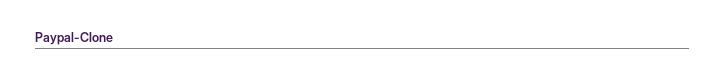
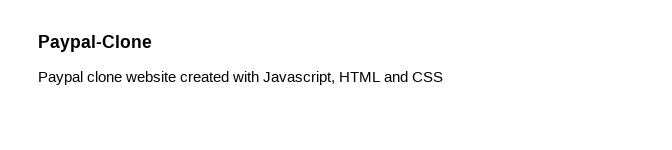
+ Paypal clone website created with Javascript, HTML and CSS

